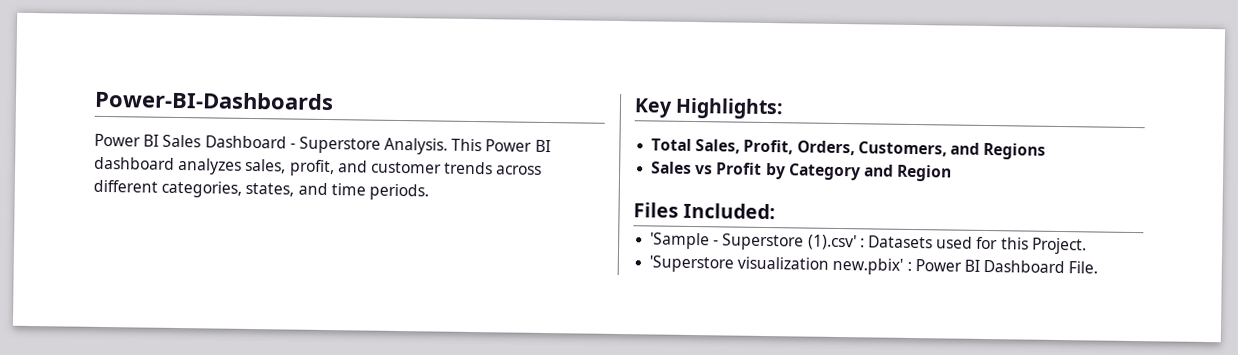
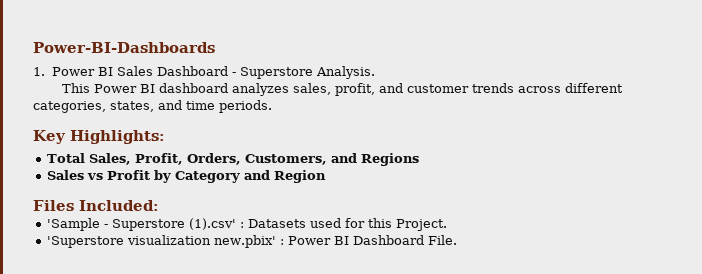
- Power BI Sales Dashboard - Superstore Analysis. This Power BI dashboard analyzes sales, profit, and customer trends across different categories, states, and time periods.
+ 1. Power BI Sales Dashboard - Superstore Analysis.
+ This Power BI dashboard analyzes sales, profit, and customer trends across different categories, states, and time periods.

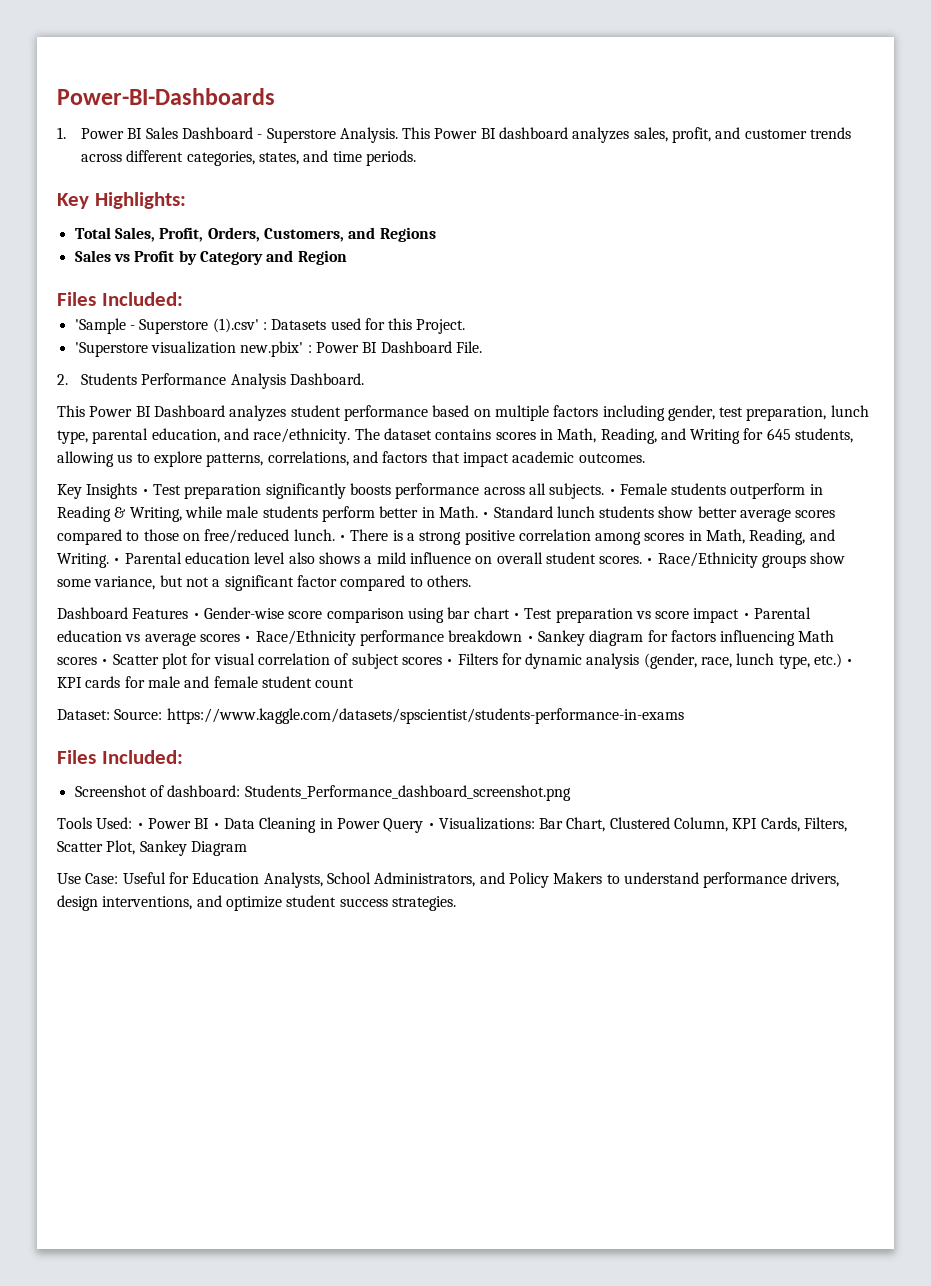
- 1. Power BI Sales Dashboard - Superstore Analysis.
- This Power BI dashboard analyzes sales, profit, and customer trends across different categories, states, and time periods.
+ 1. Power BI Sales Dashboard - Superstore Analysis. This Power BI dashboard analyzes sales, profit, and customer trends across different categories, states, and time periods.
+ 2. Students Performance Analysis Dashboard.
+ This Power BI Dashboard analyzes student performance based on multiple factors including gender, test preparation, lunch type, parental education, and race/ethnicity. The dataset contains scores in Math, Reading, and Writing for 645 students, allowing us to explore patterns, correlations, and factors that impact academic outcomes.
+ Key Insights • Test preparation significantly boosts performance across all subjects. • Female students outperform in Reading & Writing, while male students perform better in Math. • Standard lunch students show better average scores compared to those on free/reduced lunch. • There is a strong positive correlation among scores in Math, Reading, and Writing. • Parental education level also shows a mild influence on overall student scores. • Race/Ethnicity groups show some variance, but not a significant factor compared to others.
+ Dashboard Features • Gender-wise score comparison using bar chart • Test preparation vs score impact • Parental education vs average scores • Race/Ethnicity performance breakdown • Sankey diagram for factors influencing Math scores • Scatter plot for visual correlation of subject scores • Filters for dynamic analysis (gender, race, lunch type, etc.) • KPI cards for male and female student count
+ Dataset: Source: https://www.kaggle.com/datasets/spscientist/students-performance-in-exams
+ Files Included:
+ Screenshot of dashboard: Students_Performance_dashboard_screenshot.png
+ Tools Used: • Power BI • Data Cleaning in Power Query • Visualizations: Bar Chart, Clustered Column, KPI Cards, Filters, Scatter Plot, Sankey Diagram
+ Use Case: Useful for Education Analysts, School Administrators, and Policy Makers to understand performance drivers, design interventions, and optimize student success strategies.

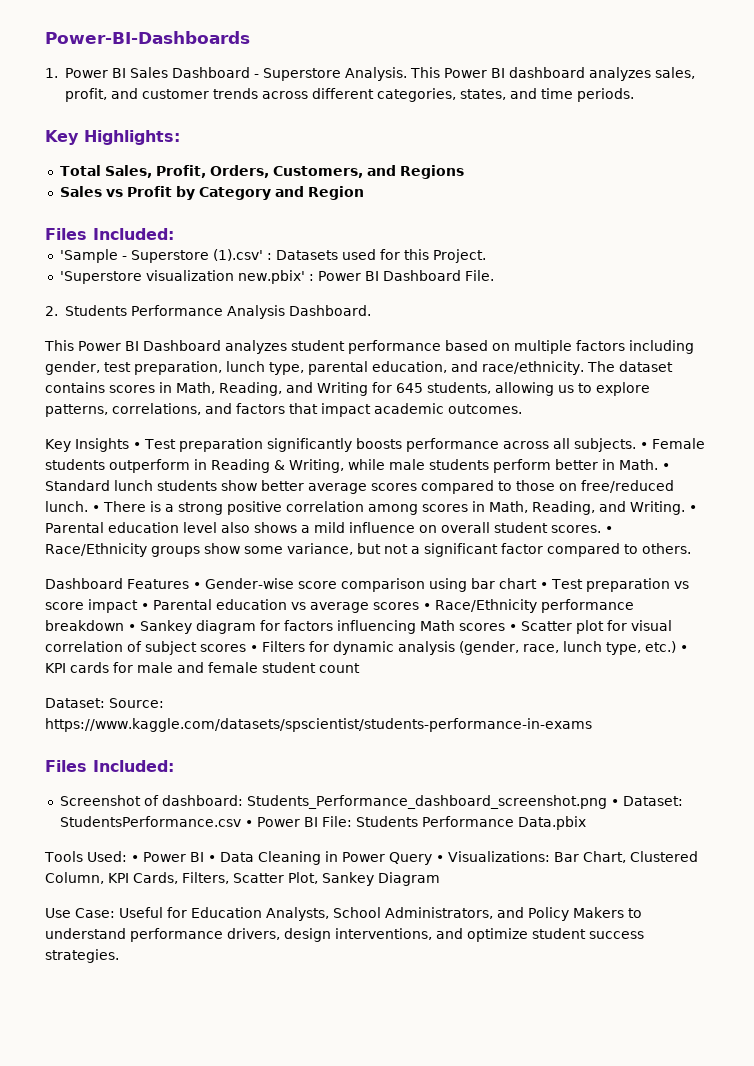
- Screenshot of dashboard: Students_Performance_dashboard_screenshot.png
+ Screenshot of dashboard: Students_Performance_dashboard_screenshot.png • Dataset: StudentsPerformance.csv • Power BI File: Students Performance Data.pbix

